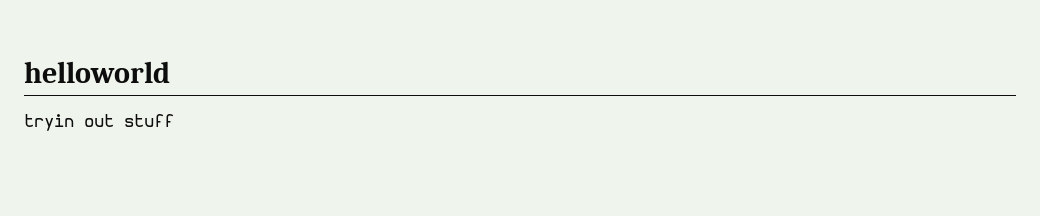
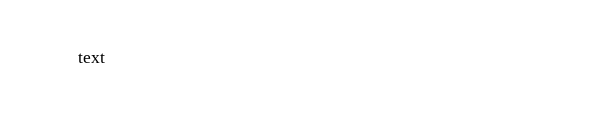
- helloworld
- tryin out stuff
+ text

